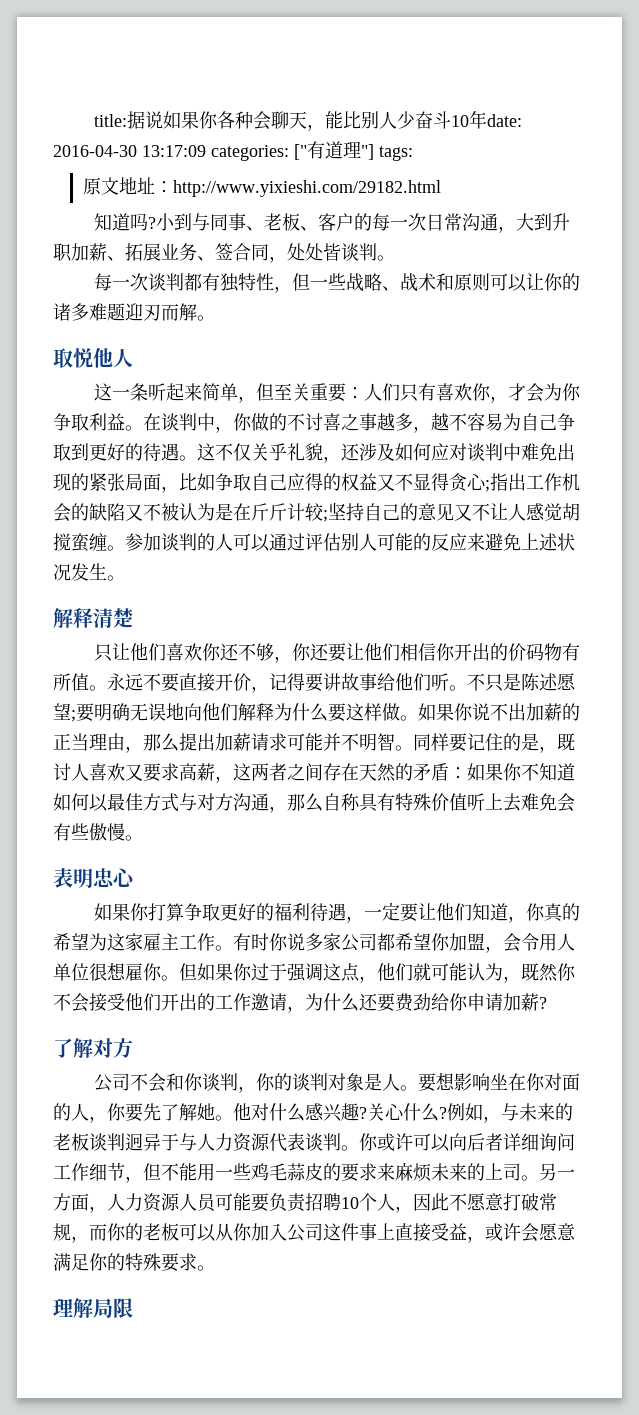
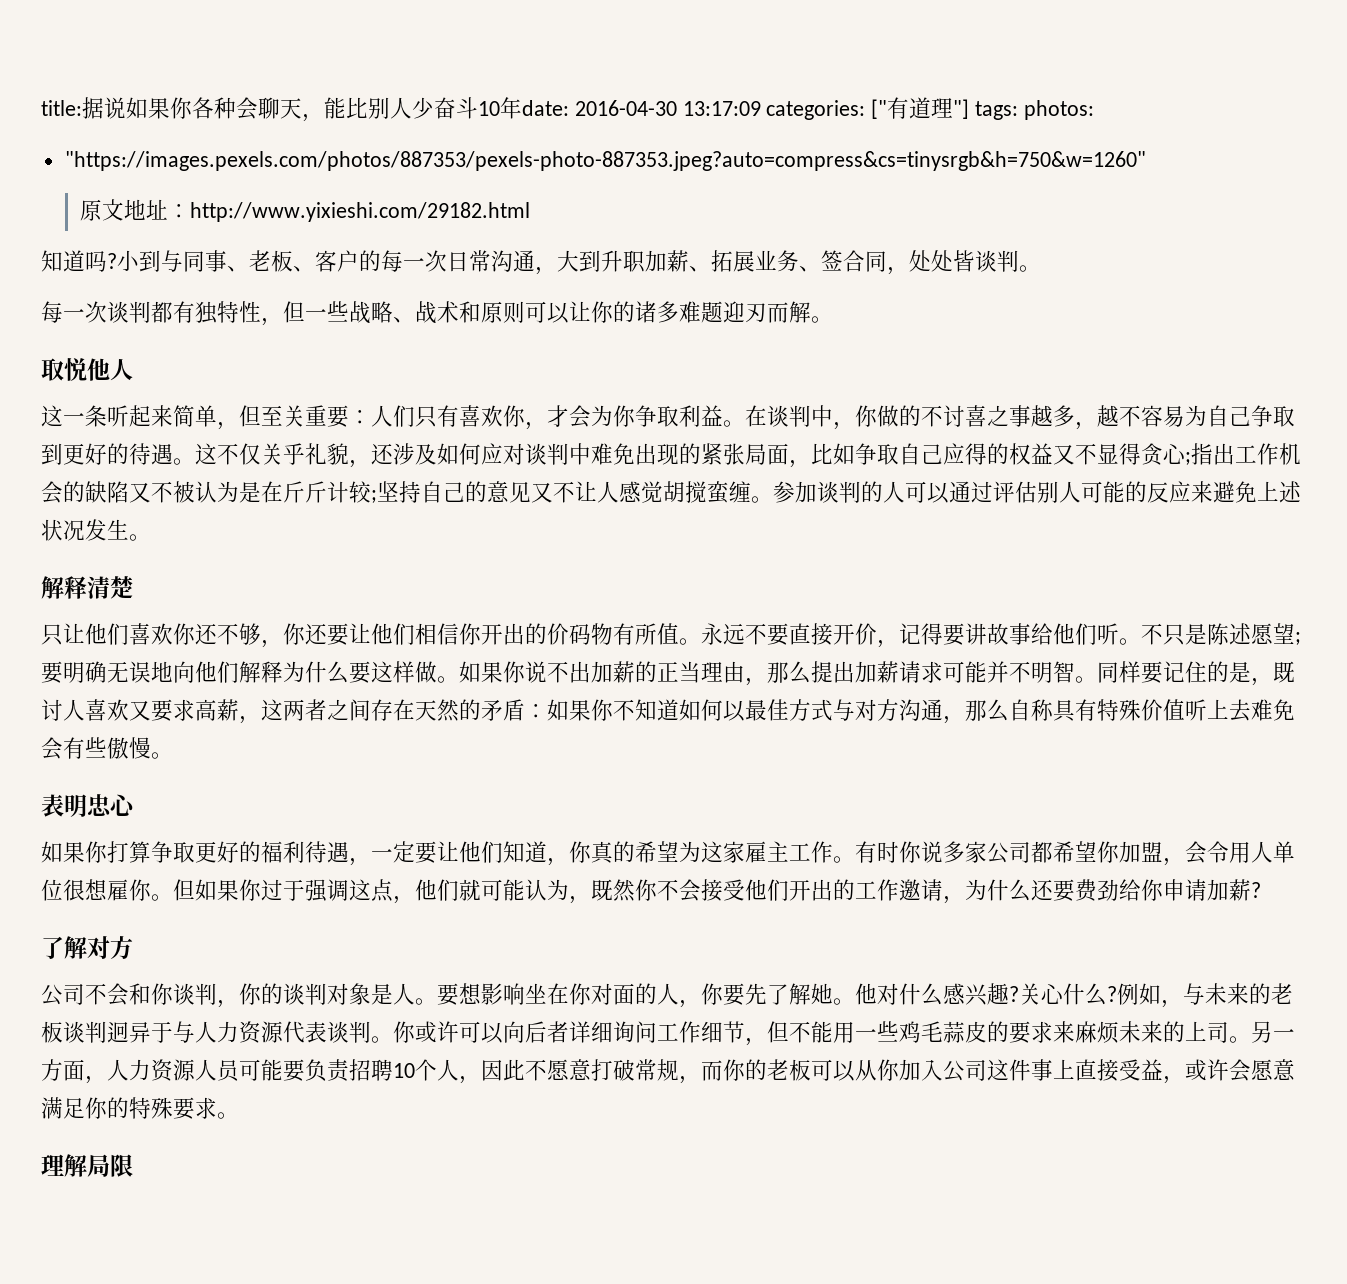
- title:据说如果你各种会聊天，能比别人少奋斗10年date: 2016-04-30 13:17:09 categories: ["有道理"] tags:
+ title:据说如果你各种会聊天，能比别人少奋斗10年date: 2016-04-30 13:17:09 categories: ["有道理"] tags: photos:
+ "https://images.pexels.com/photos/887353/pexels-photo-887353.jpeg?auto=compress&cs=tinysrgb&h=750&w=1260"

